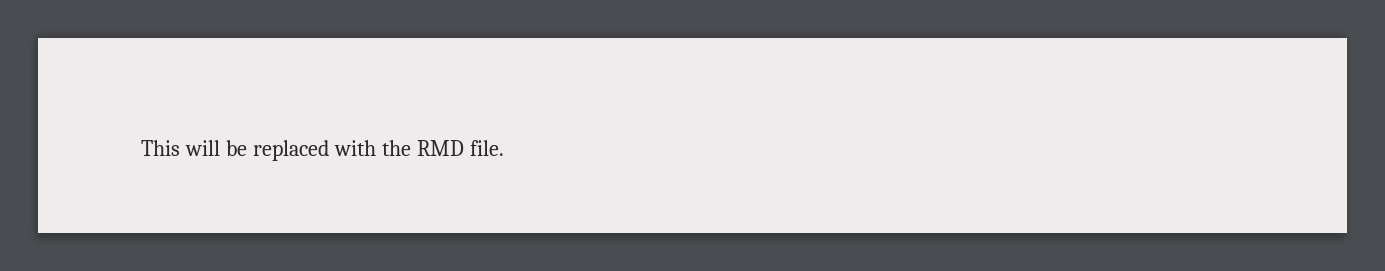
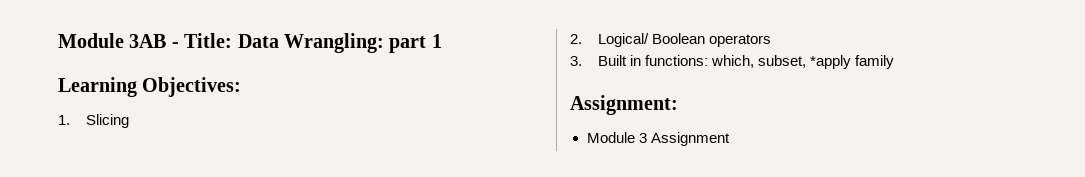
- This will be replaced with the RMD file.
+ Module 3AB - Title: Data Wrangling: part 1
+ Learning Objectives:
+ 1. Slicing
+ 2. Logical/ Boolean operators
+ 3. Built in functions: which, subset, *apply family
+ Assignment:
+ Module 3 Assignment

